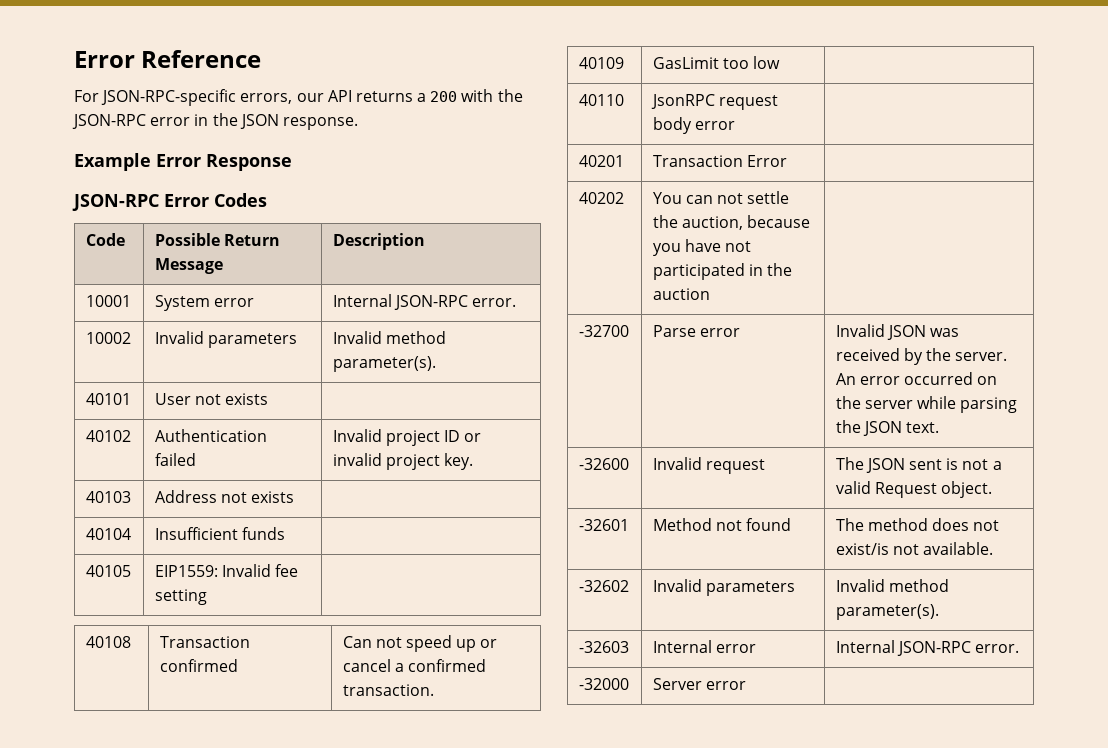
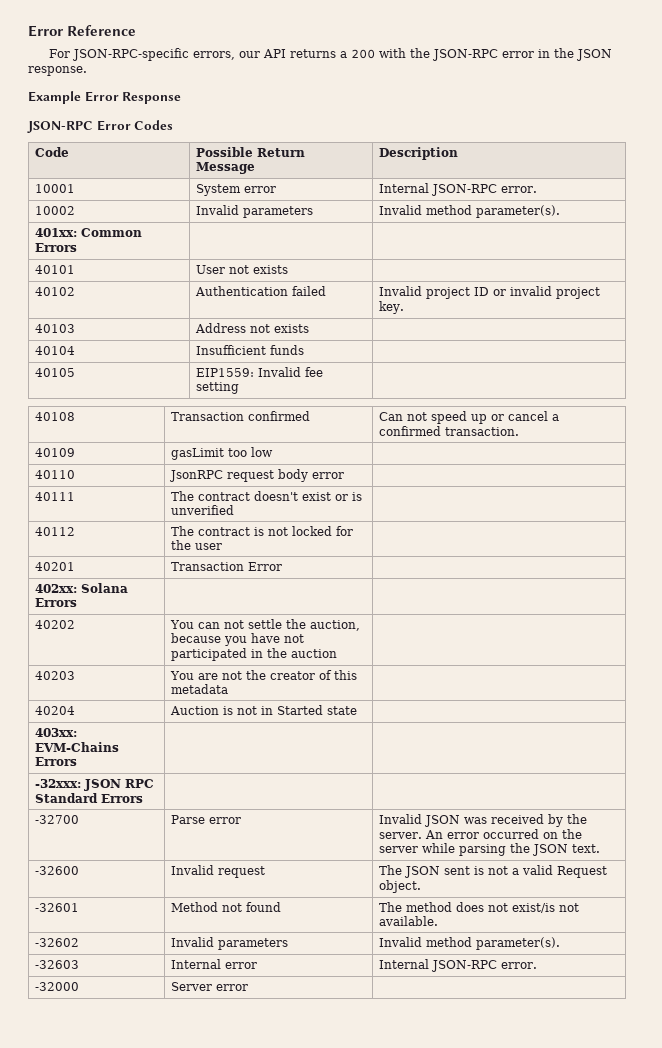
+ 401xx: Common Errors | |
- 40109 | GasLimit too low |
+ 40109 | gasLimit too low |
+ 40111 | The contract doesn't exist or is unverified |
+ 40112 | The contract is not locked for the user |
+ 402xx: Solana Errors | |
+ 40203 | You are not the creator of this metadata |
+ 40204 | Auction is not in Started state |
+ 403xx: EVM-Chains Errors | |
+ -32xxx: JSON RPC Standard Errors | |

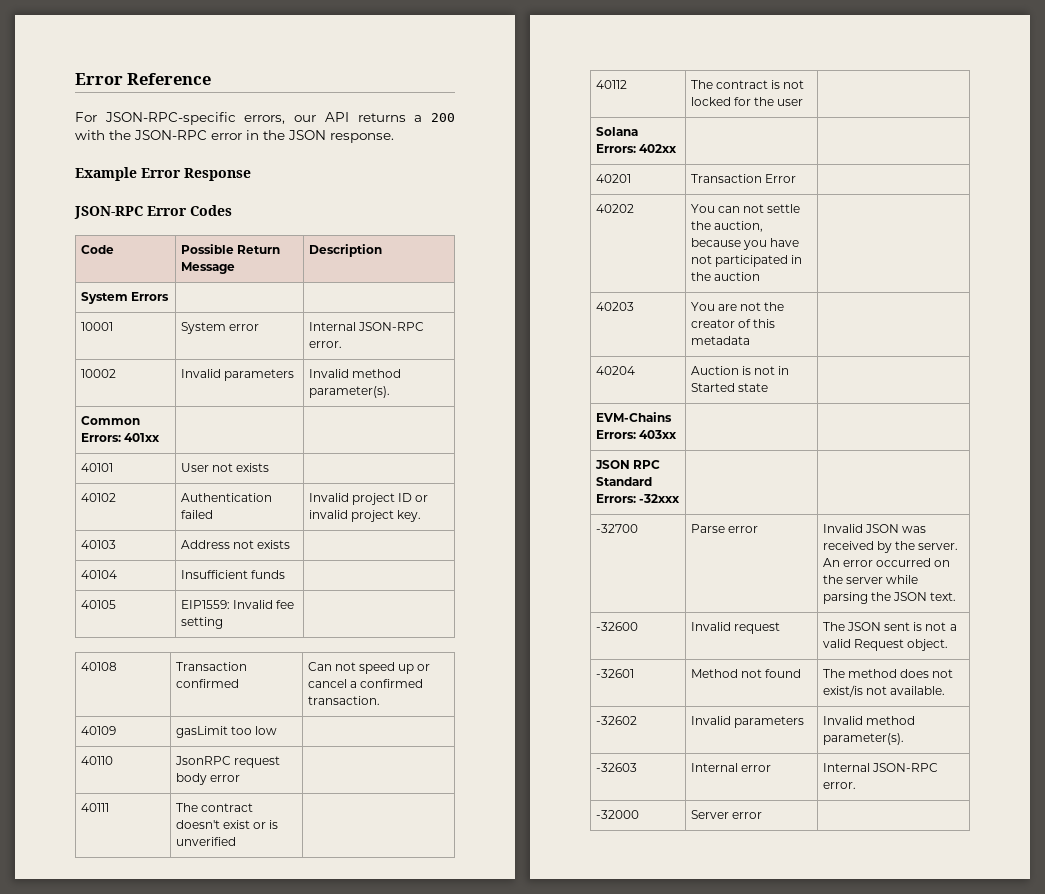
+ System Errors | |
- 401xx: Common Errors | |
+ Common Errors: 401xx | |
+ Solana Errors: 402xx | |
- 402xx: Solana Errors | |
- 403xx: EVM-Chains Errors | |
- -32xxx: JSON RPC Standard Errors | |
+ EVM-Chains Errors: 403xx | |
+ JSON RPC Standard Errors: -32xxx | |

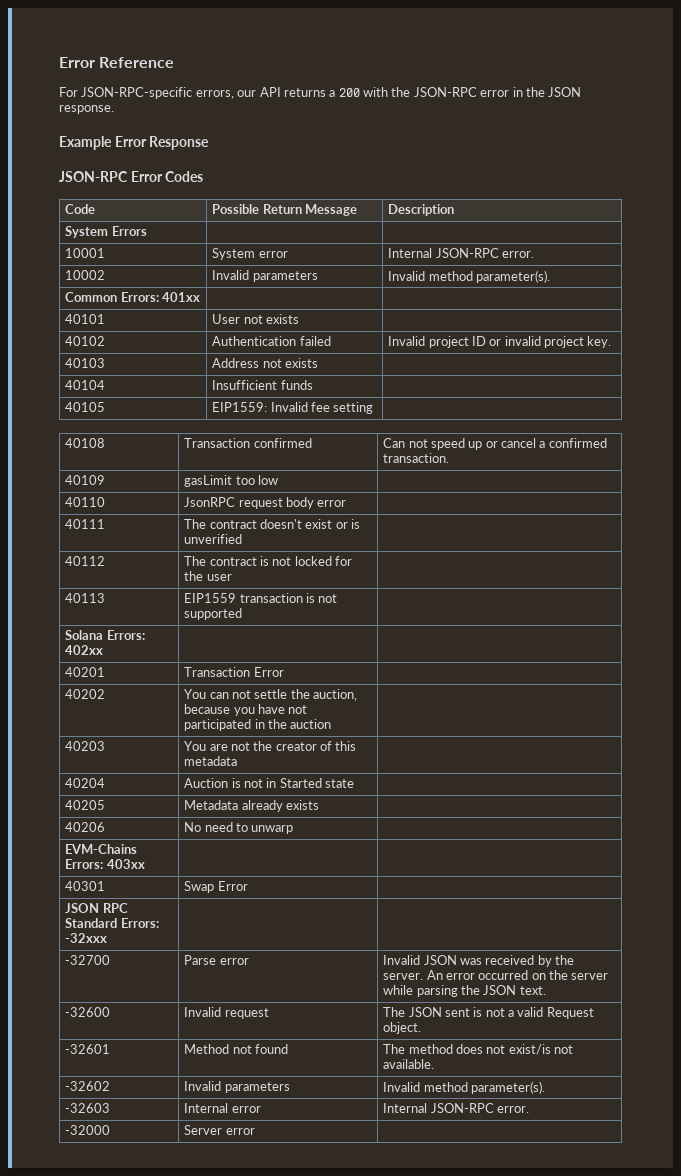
+ 40113 | EIP1559 transaction is not supported |
+ 40205 | Metadata already exists |
+ 40206 | No need to unwarp |
+ 40301 | Swap Error |

